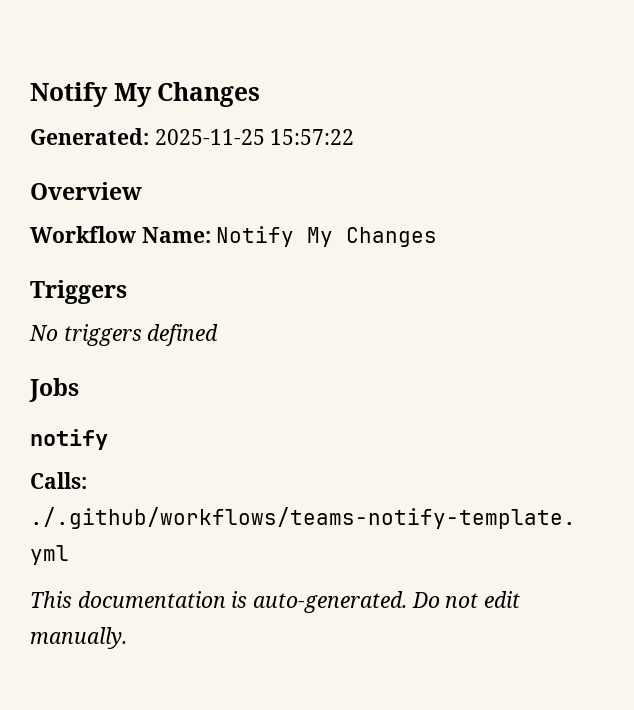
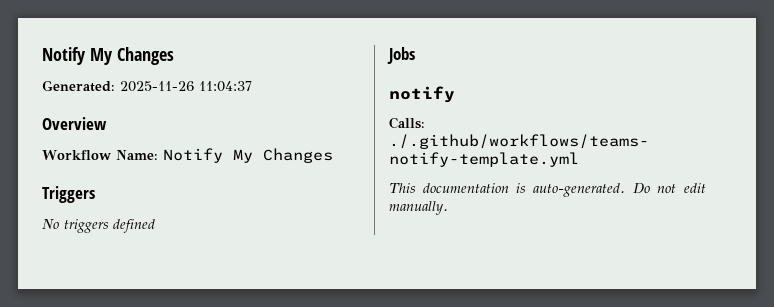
- Generated: 2025-11-25 15:57:22
+ Generated: 2025-11-26 11:04:37

